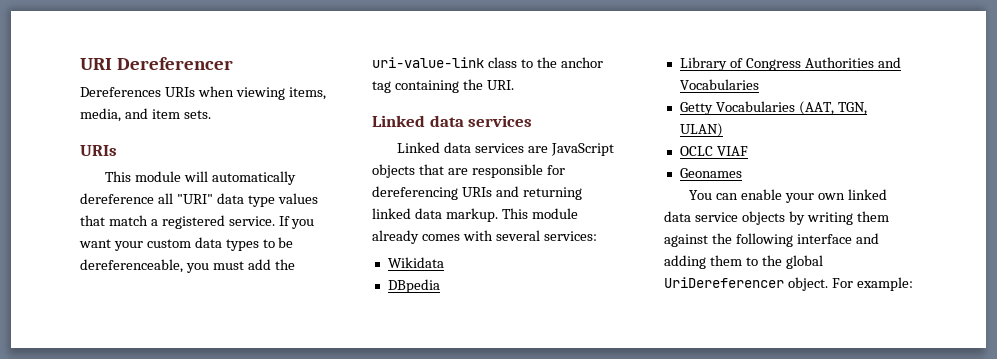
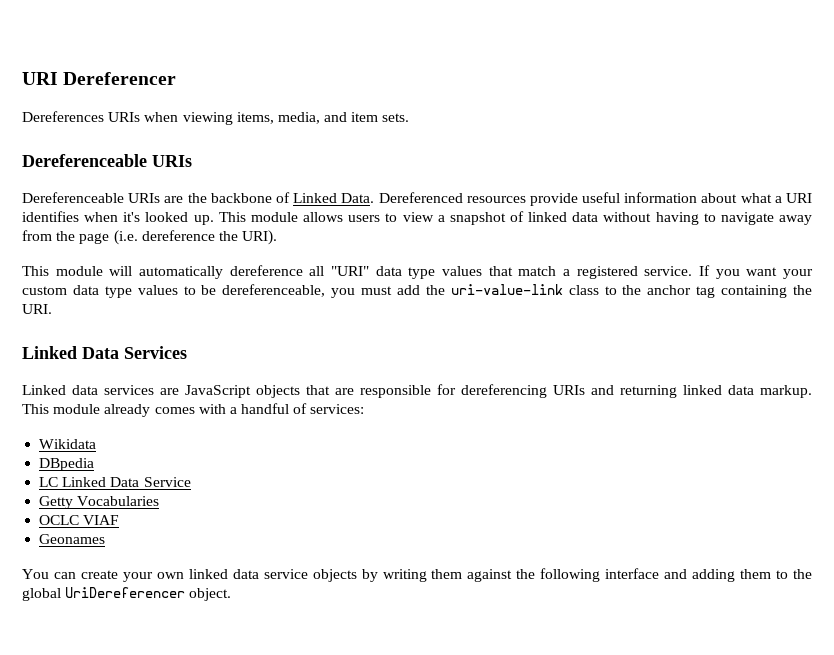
  Dereferences URIs when viewing items, media, and item sets.
- URIs
+ Dereferenceable URIs
+ Dereferenceable URIs are the backbone of Linked Data. Dereferenced resources provide useful information about what a URI identifies when it's looked up. This module allows users to view a snapshot of linked data without having to navigate away from the page (i.e. dereference the URI).
- If you want your custom data types to be dereferenceable, you must add the uri-value-link class to the anchor tag containing the URI.
- Linked data services
+ If you want your custom data type values to be dereferenceable, you must add the uri-value-link class to the anchor tag containing the URI.
+ Linked Data Services
- This module already comes with several services:
+ This module already comes with a handful of services:
- Library of Congress Authorities and Vocabularies
+ LC Linked Data Service
- Getty Vocabularies (AAT, TGN, ULAN)
+ Getty Vocabularies
- You can enable your own linked data service objects by writing them against the following interface and adding them to the global UriDereferencer object. For example:
+ You can create your own linked data service objects by writing them against the following interface and adding them to the global UriDereferencer object.

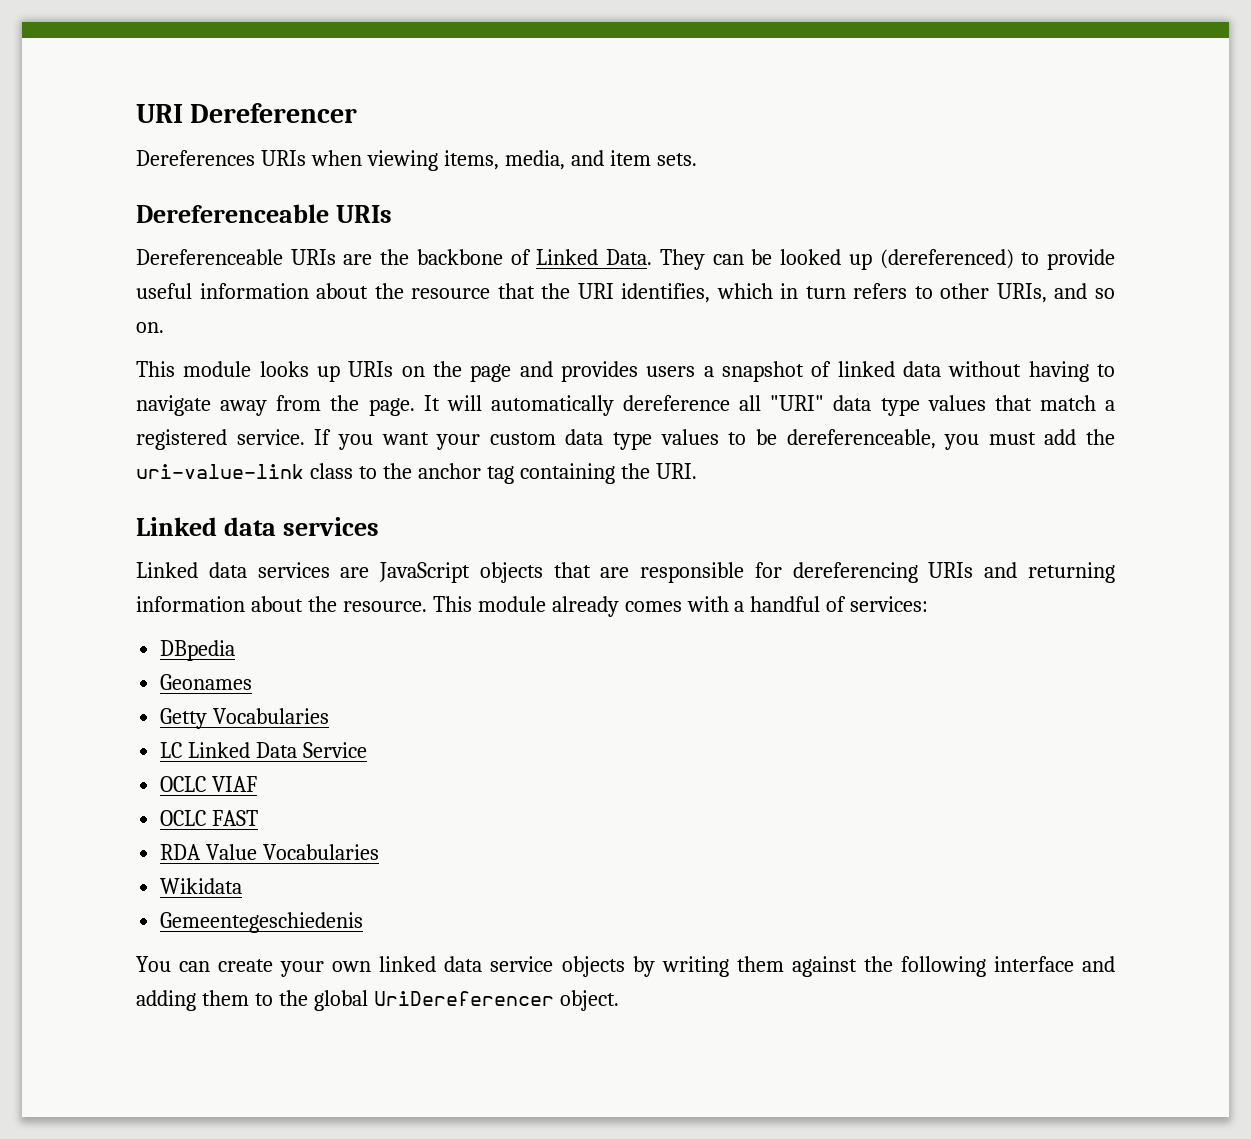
- Dereferenced resources provide useful information about what a URI identifies when it's looked up. This module allows users to view a snapshot of linked data without having to navigate away from the page (i.e. dereference the URI).
- This module will automatically dereference all "URI" data type values that match a registered service.
+ They can be looked up (dereferenced) to provide useful information about the resource that the URI identifies, which in turn refers to other URIs, and so on.
+ This module looks up URIs on the page and provides users a snapshot of linked data without having to navigate away from the page. It will automatically dereference all "URI" data type values that match a registered service.
  If you want your custom data type values to be dereferenceable, you must add the uri-value-link class to the anchor tag containing the URI.
- Linked Data Services
+ Linked data services
- Linked data services are JavaScript objects that are responsible for dereferencing URIs and returning linked data markup.
+ Linked data services are JavaScript objects that are responsible for dereferencing URIs and returning information about the resource.
- Wikidata
  DBpedia
+ Geonames
+ Getty Vocabularies
- Getty Vocabularies
- Geonames
+ OCLC FAST
+ RDA Value Vocabularies
+ Wikidata
+ Gemeentegeschiedenis

